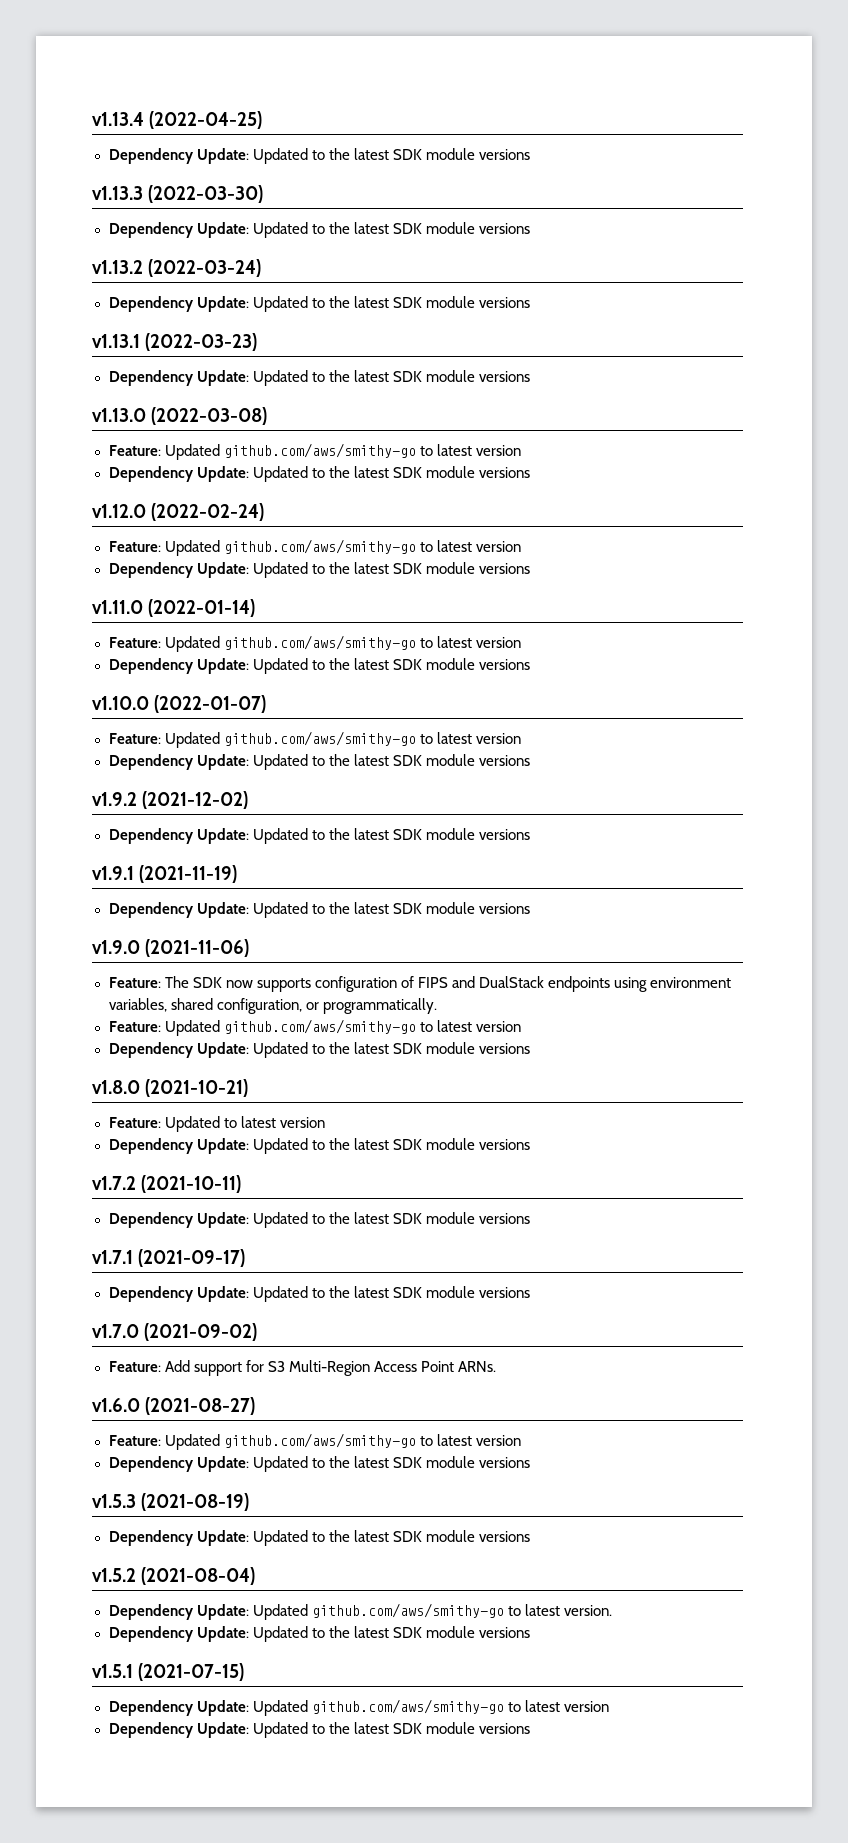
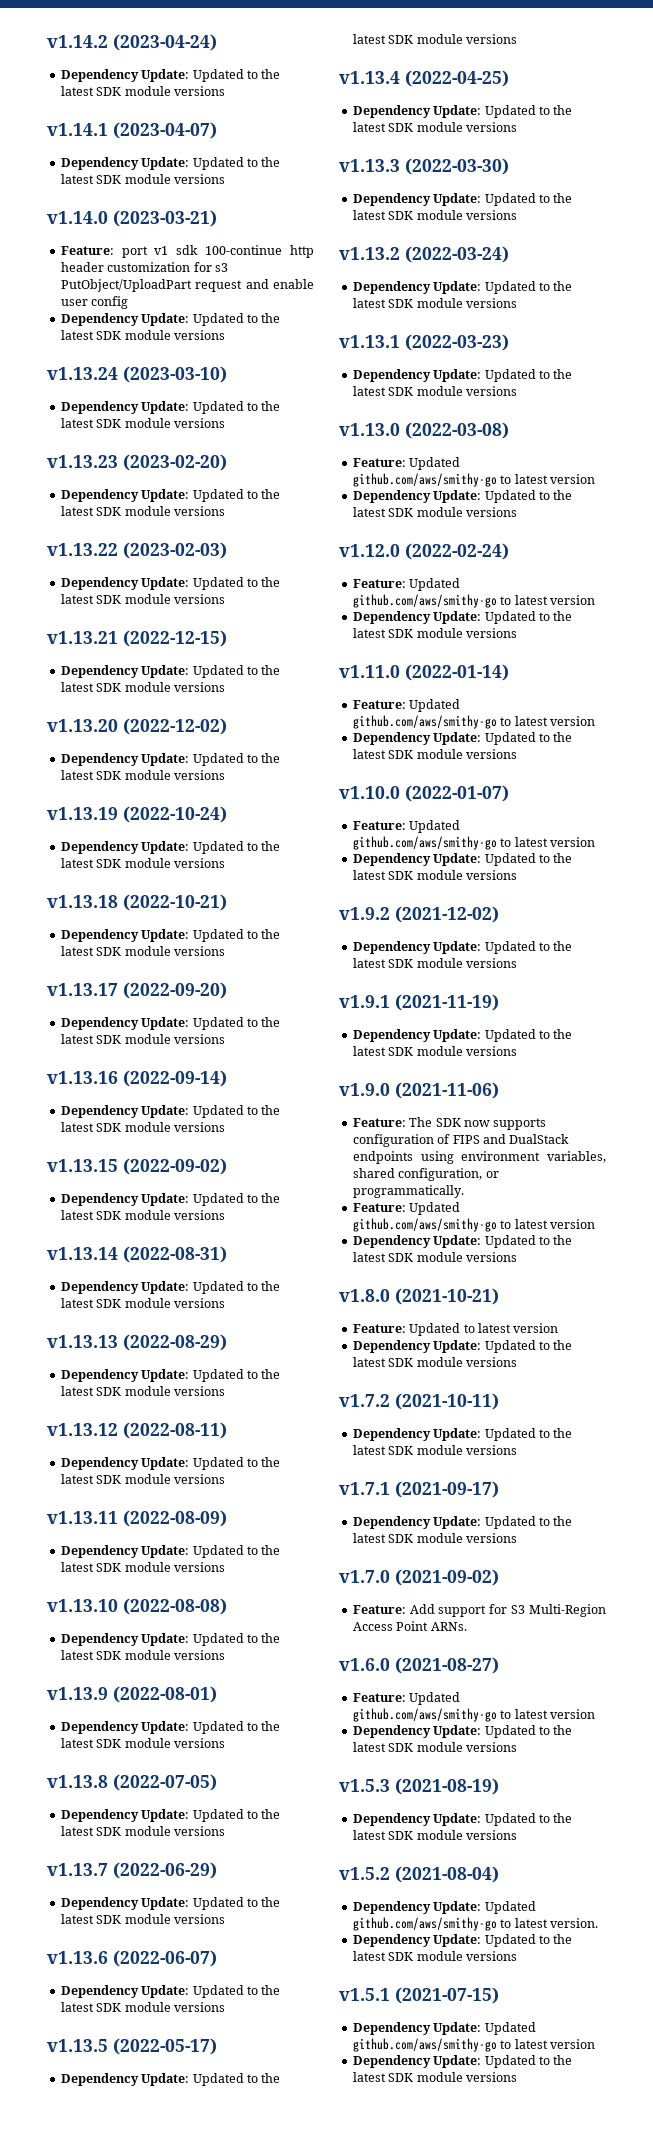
+ v1.14.2 (2023-04-24)
+ Dependency Update: Updated to the latest SDK module versions
+ v1.14.1 (2023-04-07)
+ Dependency Update: Updated to the latest SDK module versions
+ v1.14.0 (2023-03-21)
+ Feature: port v1 sdk 100-continue http header customization for s3 PutObject/UploadPart request and enable user config
+ Dependency Update: Updated to the latest SDK module versions
+ v1.13.24 (2023-03-10)
+ Dependency Update: Updated to the latest SDK module versions
+ v1.13.23 (2023-02-20)
+ Dependency Update: Updated to the latest SDK module versions
+ v1.13.22 (2023-02-03)
+ Dependency Update: Updated to the latest SDK module versions
+ v1.13.21 (2022-12-15)
+ Dependency Update: Updated to the latest SDK module versions
+ v1.13.20 (2022-12-02)
+ Dependency Update: Updated to the latest SDK module versions
+ v1.13.19 (2022-10-24)
+ Dependency Update: Updated to the latest SDK module versions
+ v1.13.18 (2022-10-21)
+ Dependency Update: Updated to the latest SDK module versions
+ v1.13.17 (2022-09-20)
+ Dependency Update: Updated to the latest SDK module versions
+ v1.13.16 (2022-09-14)
+ Dependency Update: Updated to the latest SDK module versions
+ v1.13.15 (2022-09-02)
+ Dependency Update: Updated to the latest SDK module versions
+ v1.13.14 (2022-08-31)
+ Dependency Update: Updated to the latest SDK module versions
+ v1.13.13 (2022-08-29)
+ Dependency Update: Updated to the latest SDK module versions
+ v1.13.12 (2022-08-11)
+ Dependency Update: Updated to the latest SDK module versions
+ v1.13.11 (2022-08-09)
+ Dependency Update: Updated to the latest SDK module versions
+ v1.13.10 (2022-08-08)
+ Dependency Update: Updated to the latest SDK module versions
+ v1.13.9 (2022-08-01)
+ Dependency Update: Updated to the latest SDK module versions
+ v1.13.8 (2022-07-05)
+ Dependency Update: Updated to the latest SDK module versions
+ v1.13.7 (2022-06-29)
+ Dependency Update: Updated to the latest SDK module versions
+ v1.13.6 (2022-06-07)
+ Dependency Update: Updated to the latest SDK module versions
+ v1.13.5 (2022-05-17)
+ Dependency Update: Updated to the latest SDK module versions

